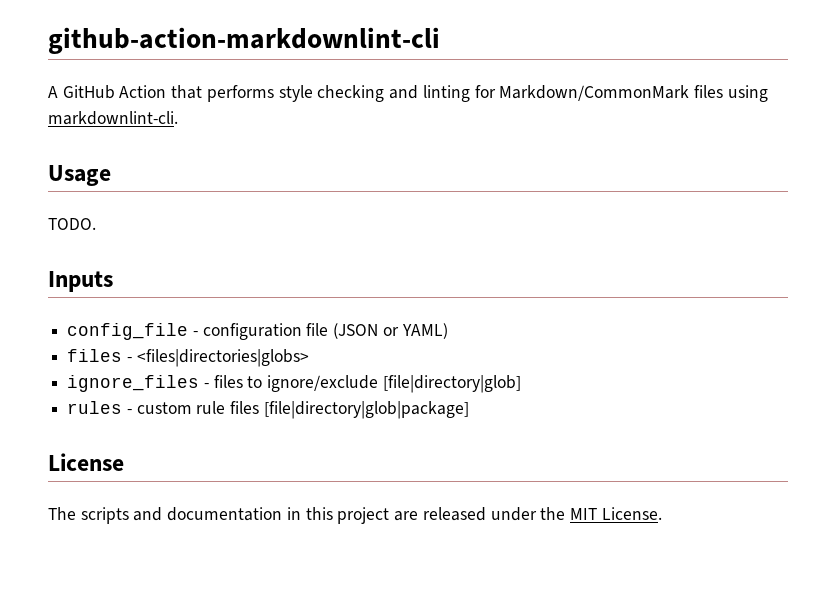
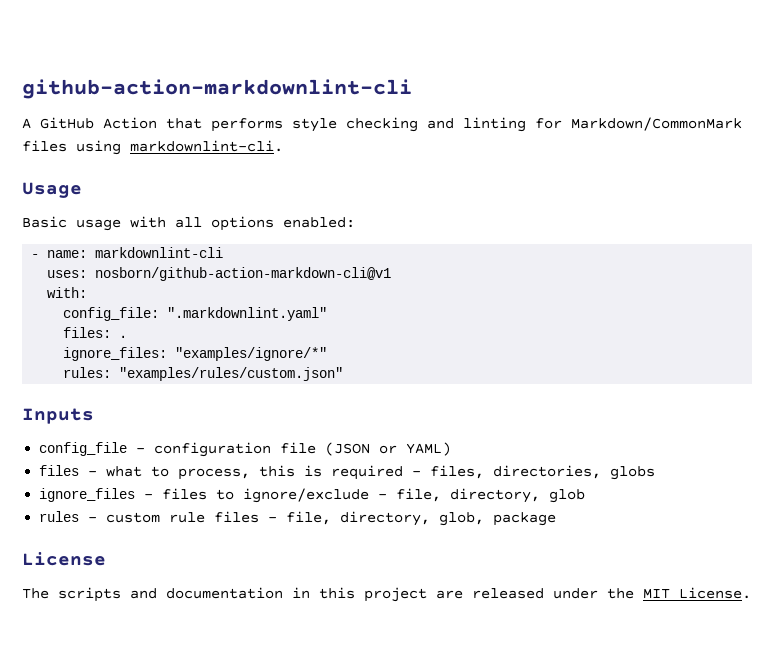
- TODO.
+ Basic usage with all options enabled:
+ - name: markdownlint-cli
+ uses: nosborn/github-action-markdown-cli@v1
+ with:
+ config_file: ".markdownlint.yaml"
+ files: .
+ ignore_files: "examples/ignore/*"
+ rules: "examples/rules/custom.json"
- files - <files|directories|globs>
+ files - what to process, this is required - files, directories, globs
- ignore_files - files to ignore/exclude [file|directory|glob]
+ ignore_files - files to ignore/exclude - file, directory, glob
- rules - custom rule files [file|directory|glob|package]
+ rules - custom rule files - file, directory, glob, package

